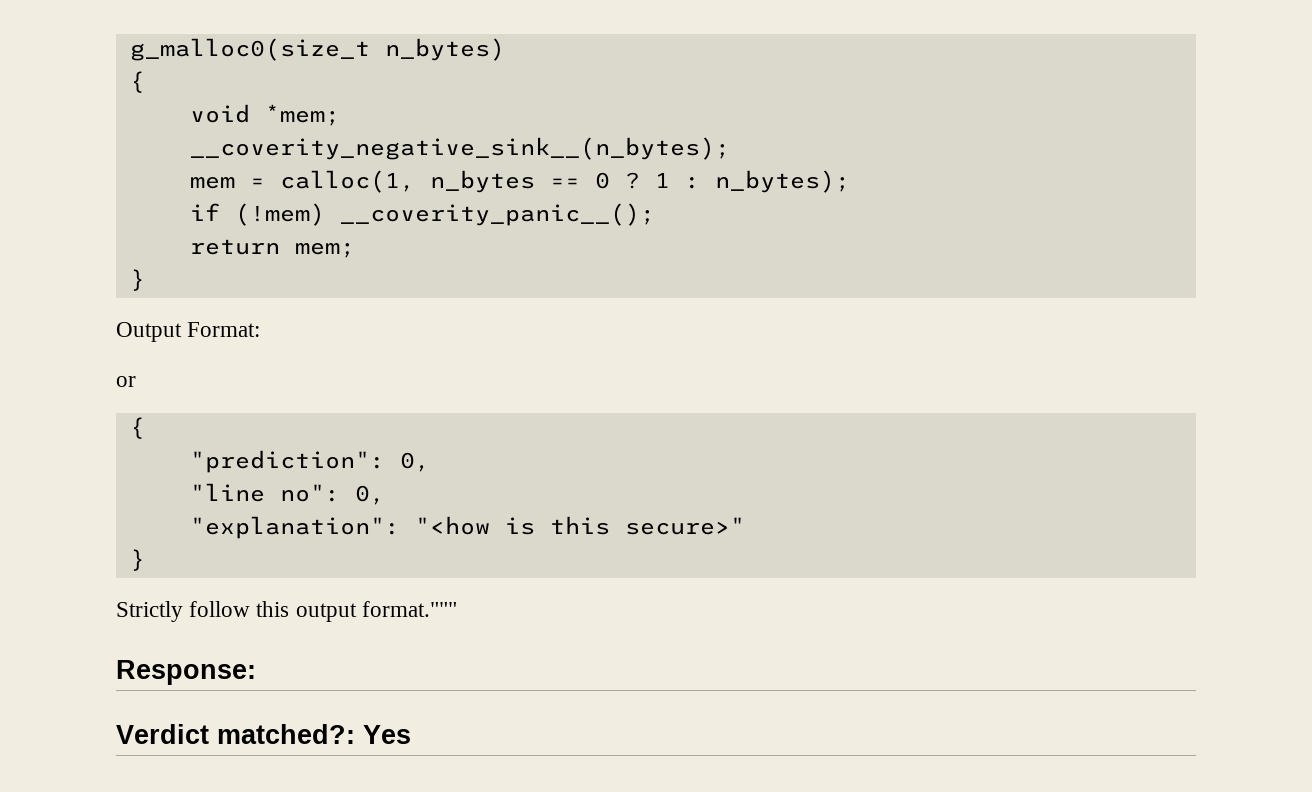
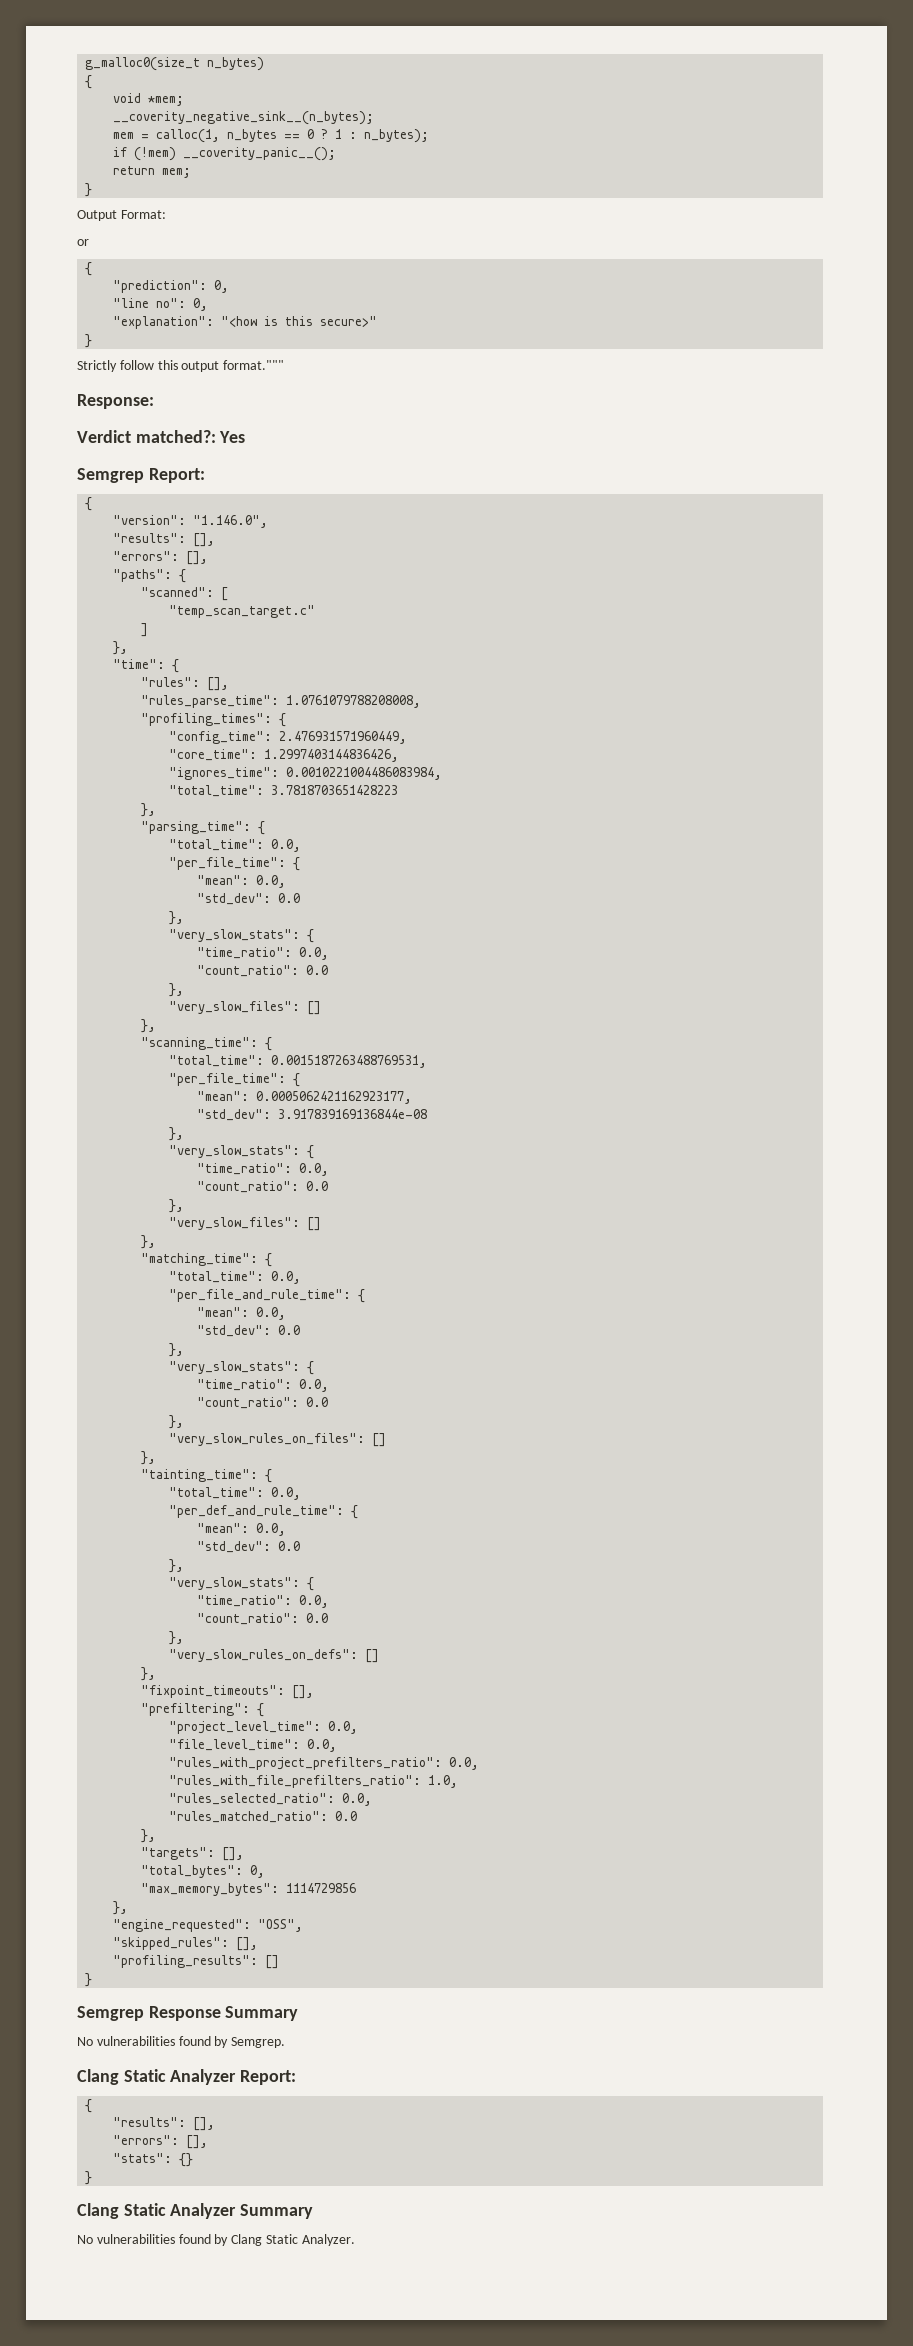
+ Semgrep Report:
+ {
+ "version": "1.146.0",
+ "results": [],
+ "errors": [],
+ "paths": {
+ "scanned": [
+ "temp_scan_target.c"
+ ]
+ },
+ "time": {
+ "rules": [],
+ "rules_parse_time": 1.0761079788208008,
+ "profiling_times": {
+ "config_time": 2.476931571960449,
+ "core_time": 1.2997403144836426,
+ "ignores_time": 0.0010221004486083984,
+ "total_time": 3.7818703651428223
+ },
+ "parsing_time": {
+ "total_time": 0.0,
+ "per_file_time": {
+ "mean": 0.0,
+ "std_dev": 0.0
+ },
+ "very_slow_stats": {
+ "time_ratio": 0.0,
+ "count_ratio": 0.0
+ },
+ "very_slow_files": []
+ },
+ "scanning_time": {
+ "total_time": 0.0015187263488769531,
+ "per_file_time": {
+ "mean": 0.0005062421162923177,
+ "std_dev": 3.917839169136844e-08
+ },
+ "very_slow_stats": {
+ "time_ratio": 0.0,
+ "count_ratio": 0.0
+ },
+ "very_slow_files": []
+ },
+ "matching_time": {
+ "total_time": 0.0,
+ "per_file_and_rule_time": {
+ "mean": 0.0,
+ "std_dev": 0.0
+ },
+ "very_slow_stats": {
+ "time_ratio": 0.0,
+ "count_ratio": 0.0
+ },
+ "very_slow_rules_on_files": []
+ },
+ "tainting_time": {
+ "total_time": 0.0,
+ "per_def_and_rule_time": {
+ "mean": 0.0,
+ "std_dev": 0.0
+ },
+ "very_slow_stats": {
+ "time_ratio": 0.0,
+ "count_ratio": 0.0
+ },
+ "very_slow_rules_on_defs": []
+ },
+ "fixpoint_timeouts": [],
+ "prefiltering": {
+ "project_level_time": 0.0,
+ "file_level_time": 0.0,
+ "rules_with_project_prefilters_ratio": 0.0,
+ "rules_with_file_prefilters_ratio": 1.0,
+ "rules_selected_ratio": 0.0,
+ "rules_matched_ratio": 0.0
+ },
+ "targets": [],
+ "total_bytes": 0,
+ "max_memory_bytes": 1114729856
+ },
+ "engine_requested": "OSS",
+ "skipped_rules": [],
+ "profiling_results": []
+ }
+ Semgrep Response Summary
+ No vulnerabilities found by Semgrep.
+ Clang Static Analyzer Report:
+ {
+ "results": [],
+ "errors": [],
+ "stats": {}
+ }
+ Clang Static Analyzer Summary
+ No vulnerabilities found by Clang Static Analyzer.

